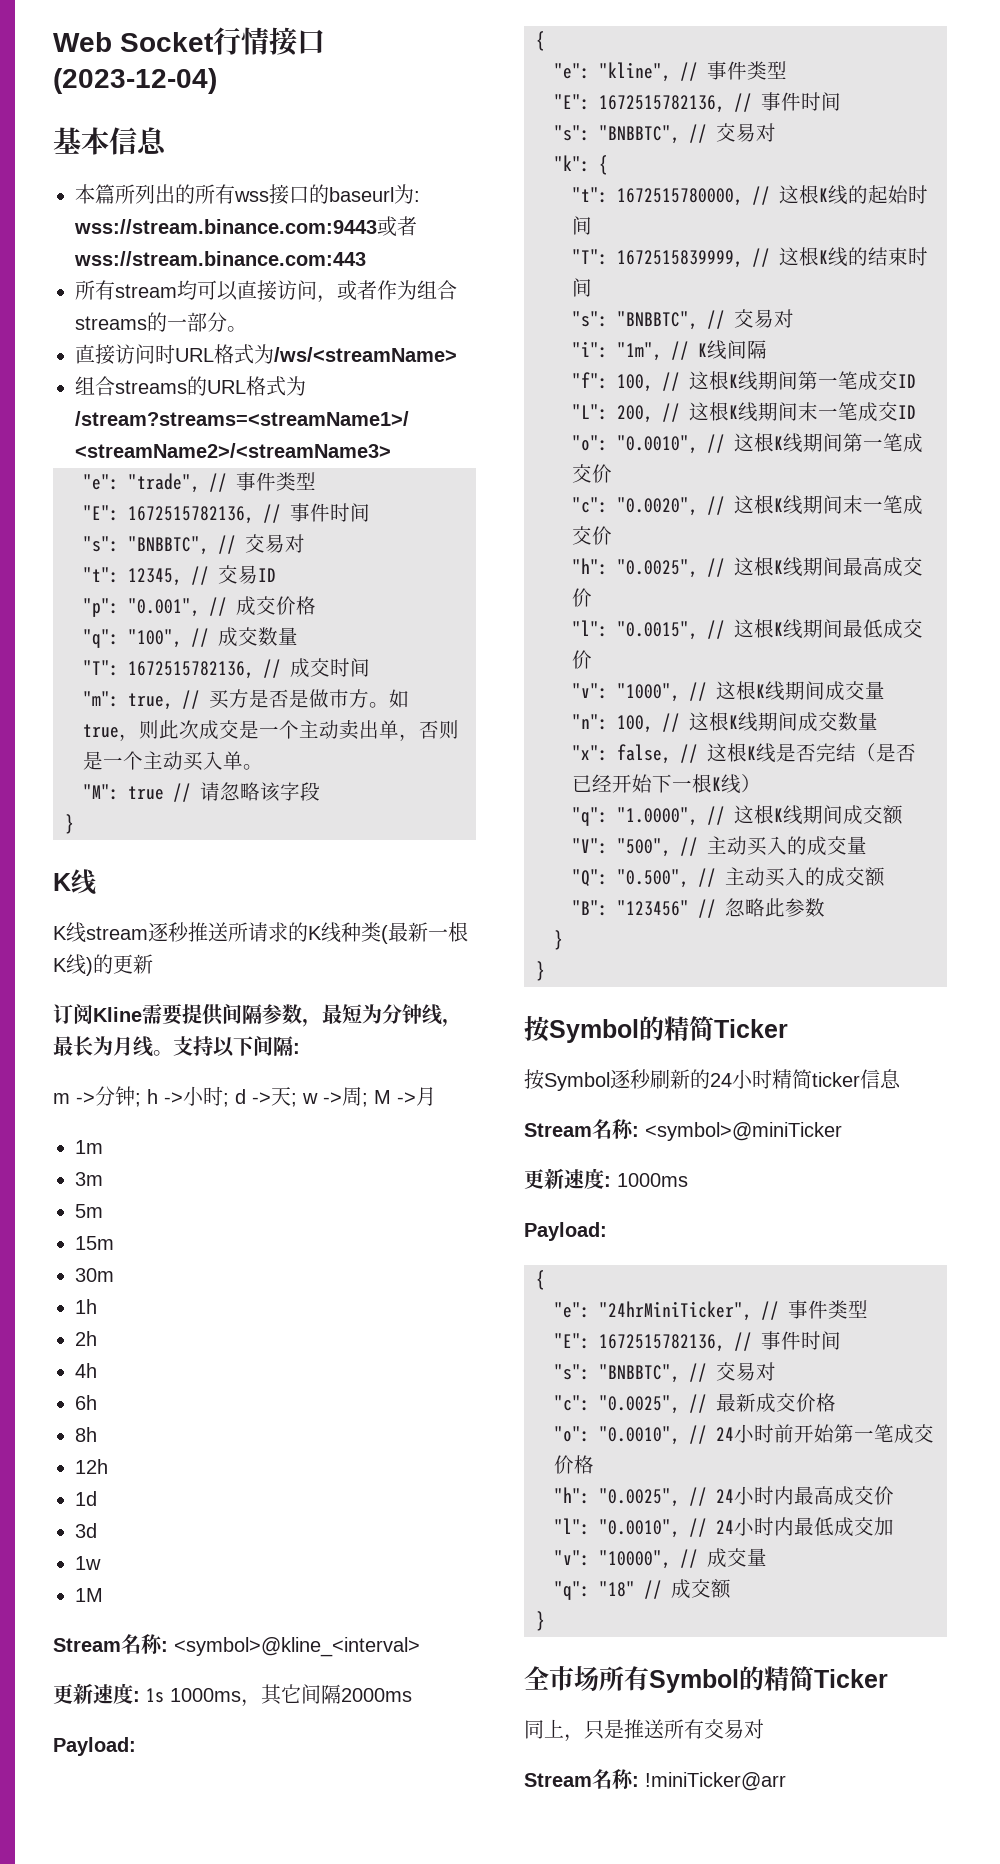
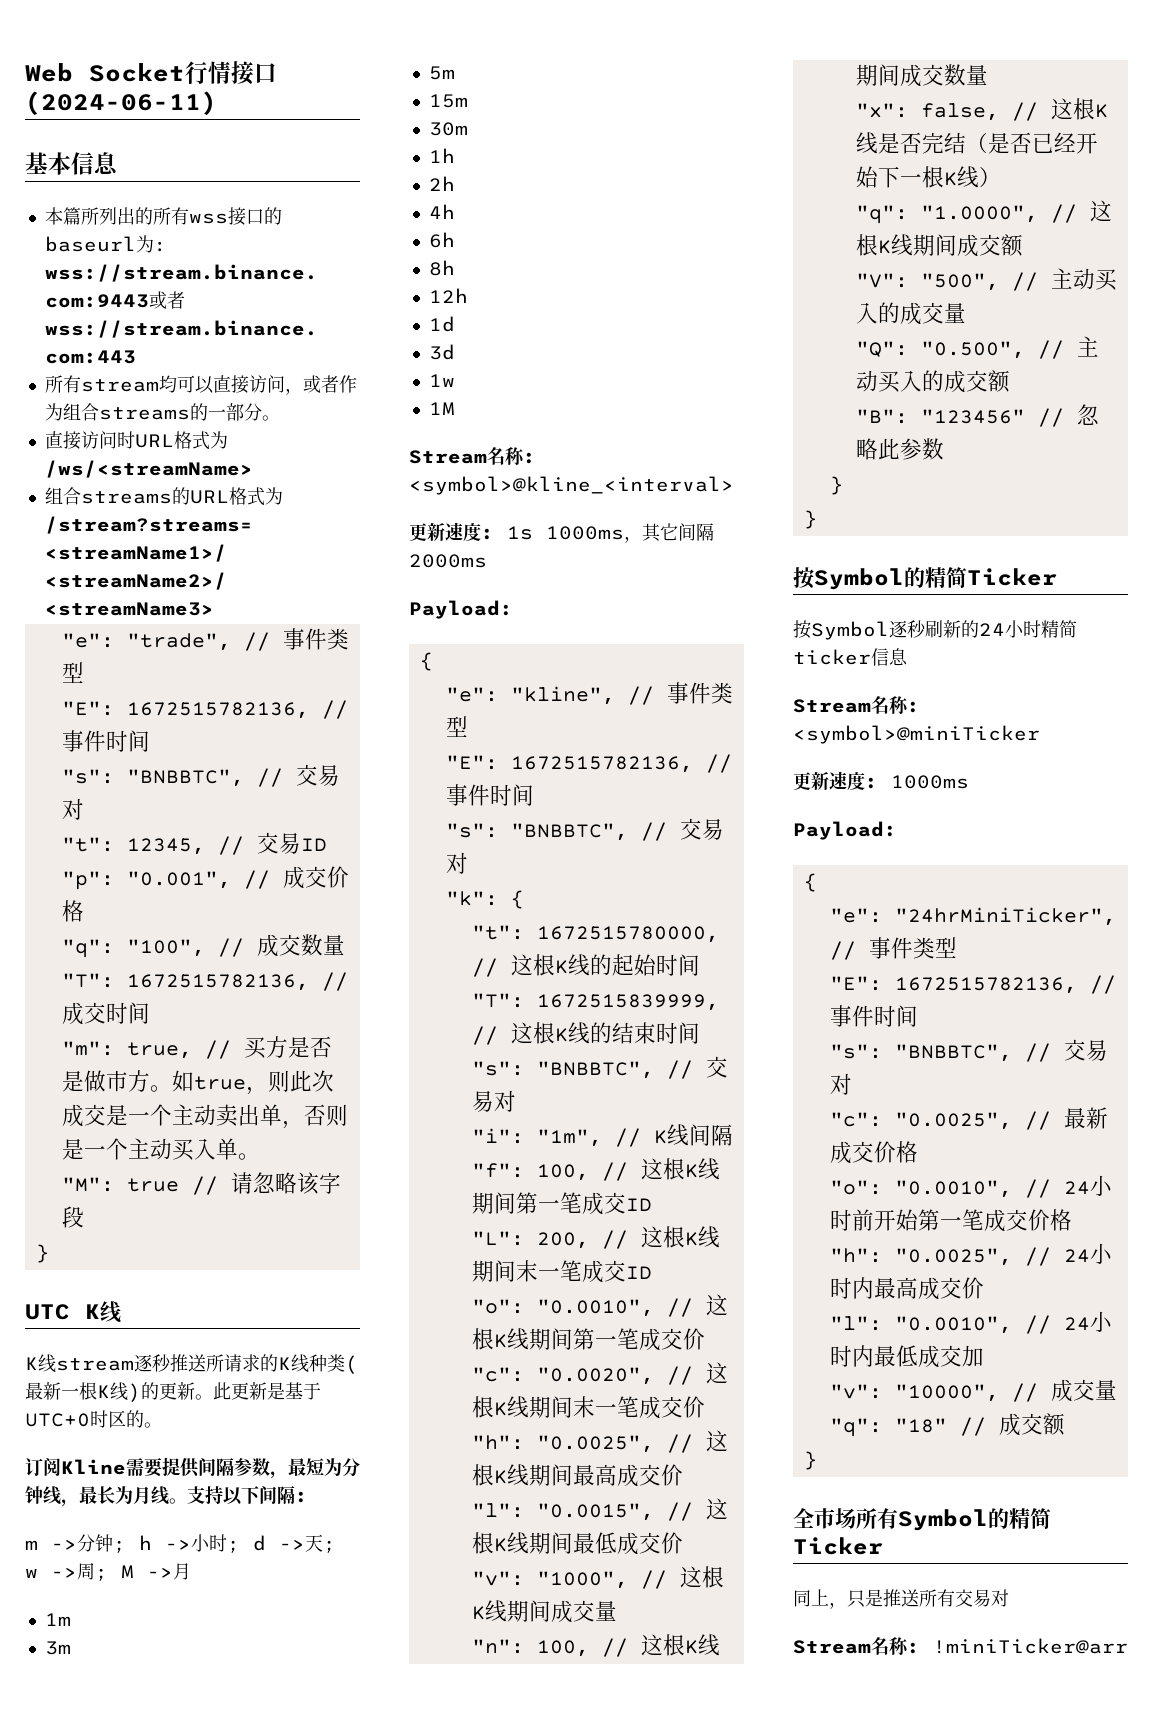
- Web Socket行情接口(2023-12-04)
+ Web Socket行情接口(2024-06-11)
  "M": true // 请忽略该字段
  }
- K线
+ UTC K线
- K线stream逐秒推送所请求的K线种类(最新一根K线)的更新
+ K线stream逐秒推送所请求的K线种类(最新一根K线)的更新。此更新是基于UTC+0时区的。

